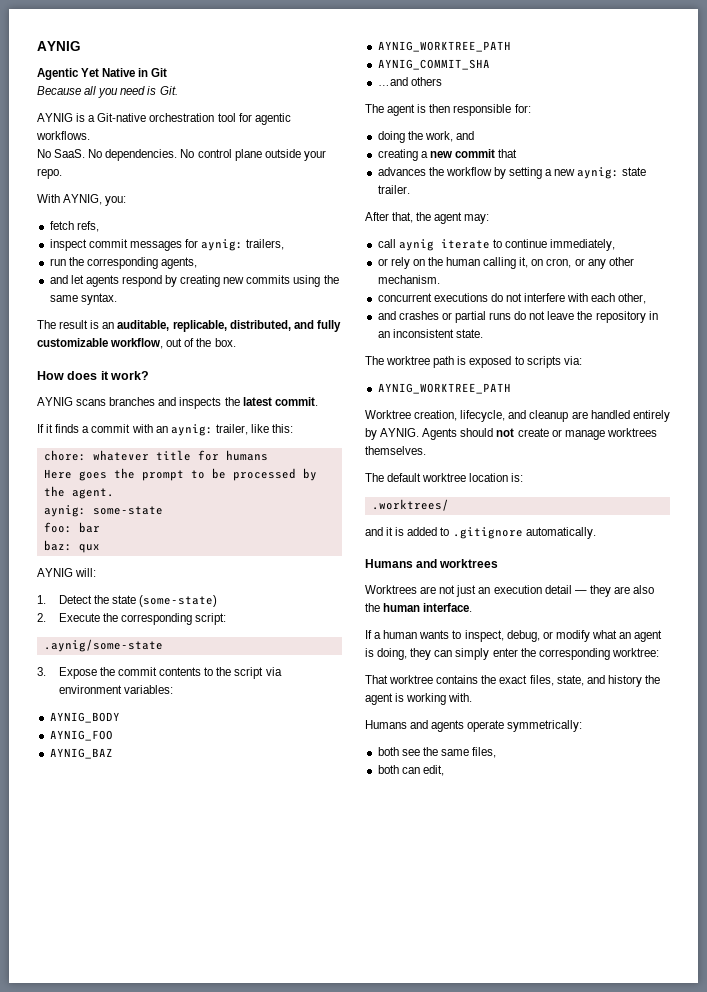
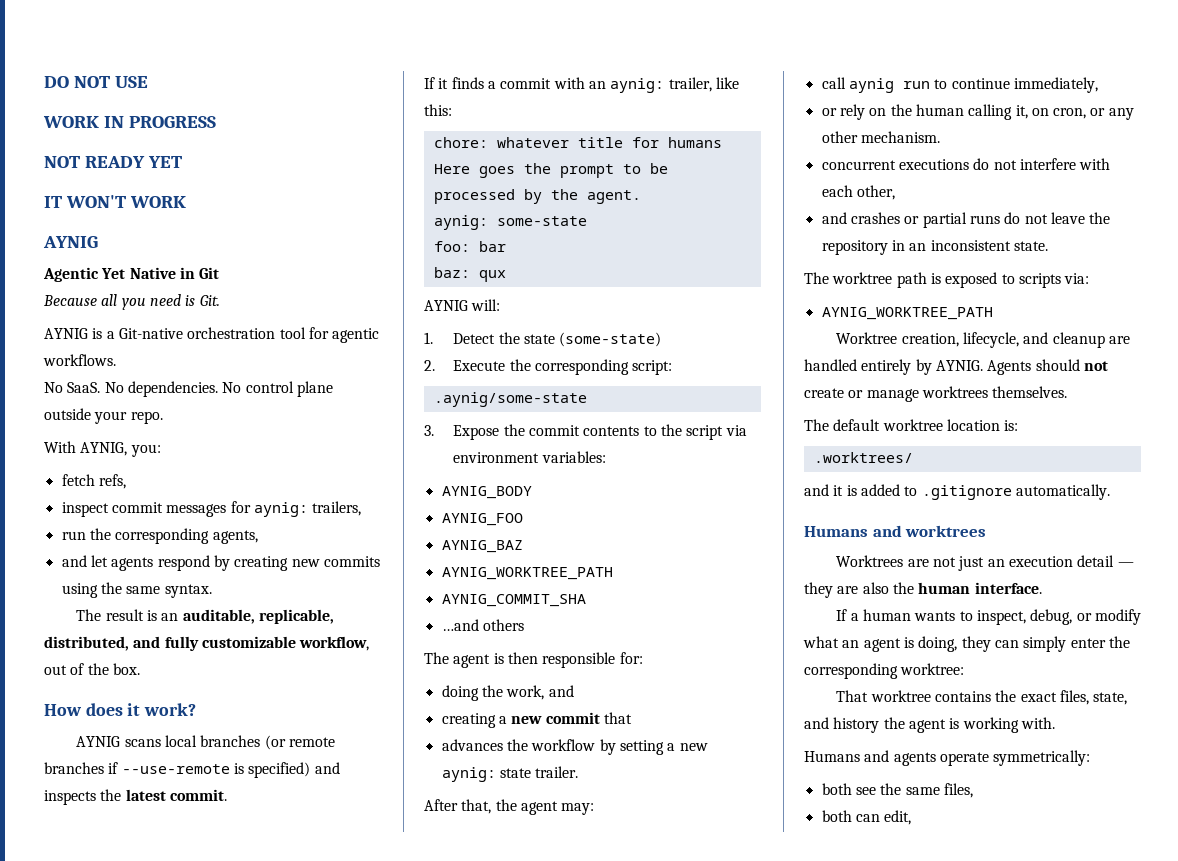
+ DO NOT USE
+ WORK IN PROGRESS
+ NOT READY YET
+ IT WON'T WORK
- AYNIG scans branches and inspects the latest commit.
+ AYNIG scans local branches (or remote branches if --use-remote is specified) and inspects the latest commit.
- call aynig iterate to continue immediately,
+ call aynig run to continue immediately,

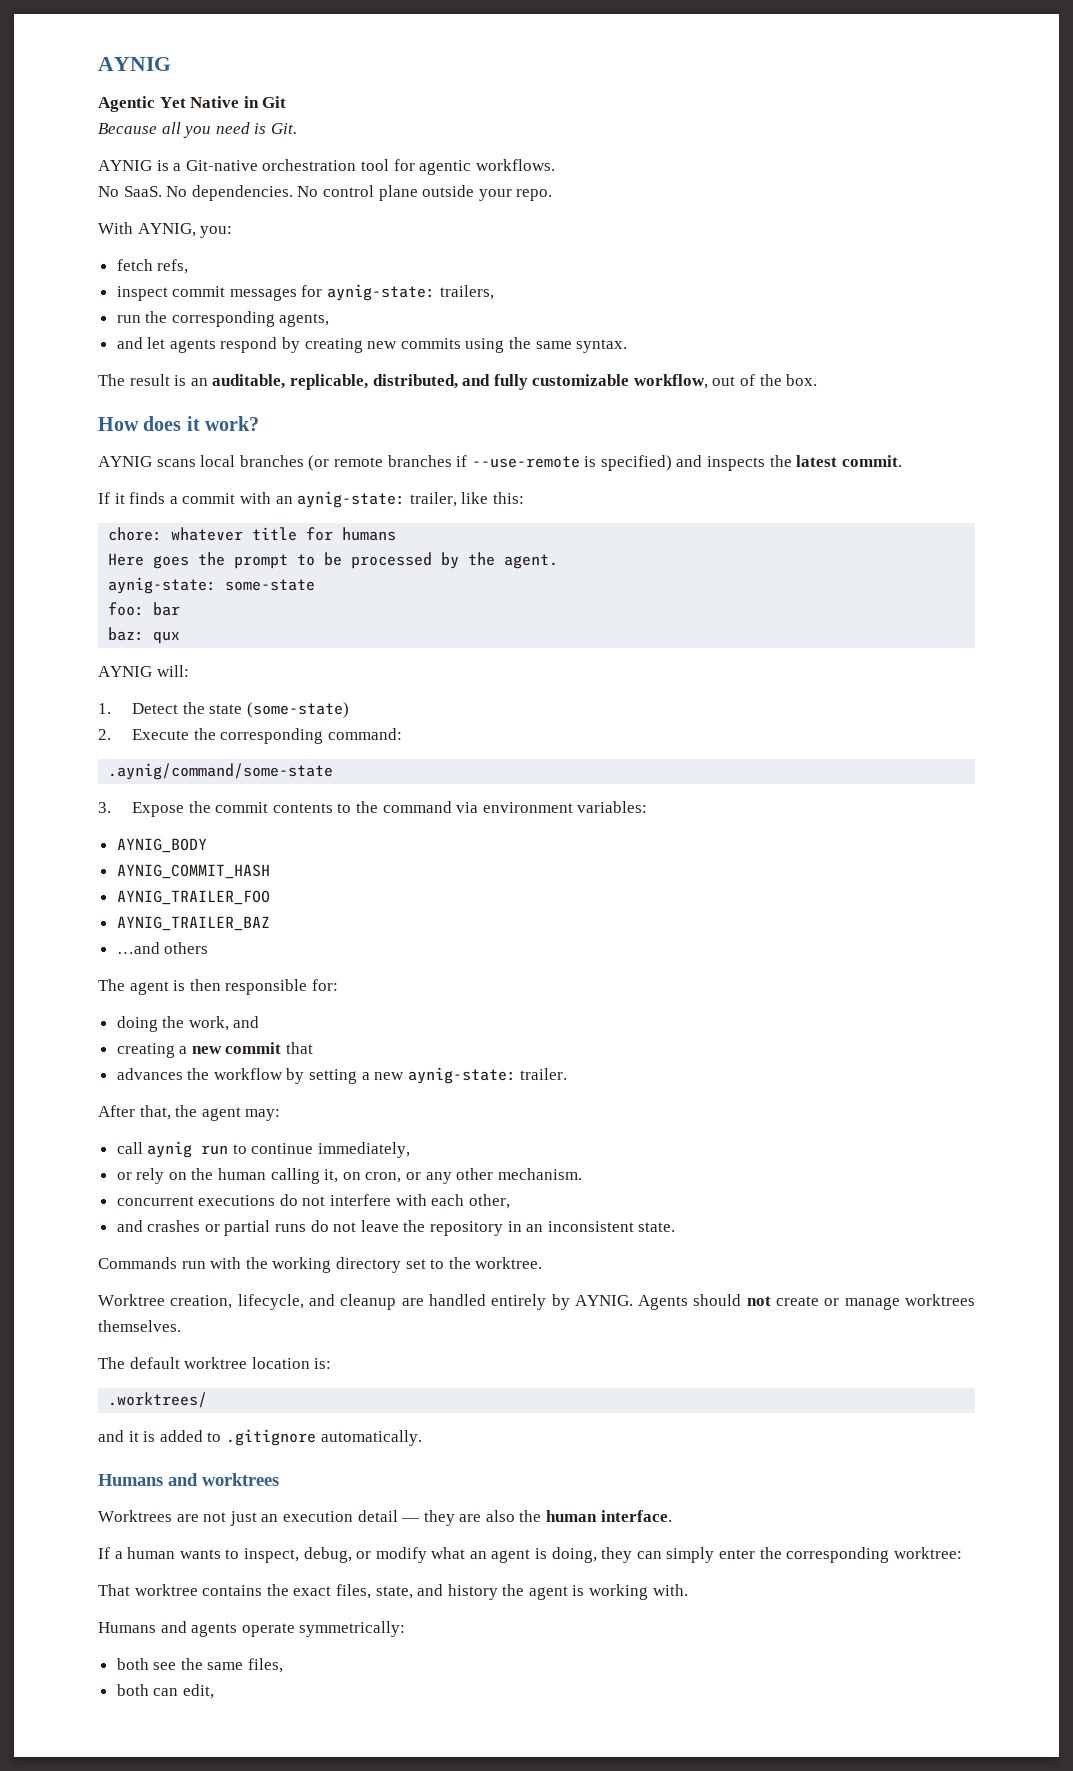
- DO NOT USE
- WORK IN PROGRESS
- NOT READY YET
- IT WON'T WORK
- inspect commit messages for aynig: trailers,
+ inspect commit messages for aynig-state: trailers,
- If it finds a commit with an aynig: trailer, like this:
+ If it finds a commit with an aynig-state: trailer, like this:
- aynig: some-state
+ aynig-state: some-state
- 2. Execute the corresponding script:
- .aynig/some-state
+ 2. Execute the corresponding command:
+ .aynig/command/some-state
- 3. Expose the commit contents to the script via environment variables:
+ 3. Expose the commit contents to the command via environment variables:
- AYNIG_FOO
- AYNIG_BAZ
- AYNIG_WORKTREE_PATH
- AYNIG_COMMIT_SHA
+ AYNIG_COMMIT_HASH
+ AYNIG_TRAILER_FOO
+ AYNIG_TRAILER_BAZ
- advances the workflow by setting a new aynig: state trailer.
+ advances the workflow by setting a new aynig-state: trailer.
- The worktree path is exposed to scripts via:
- AYNIG_WORKTREE_PATH
+ Commands run with the working directory set to the worktree.

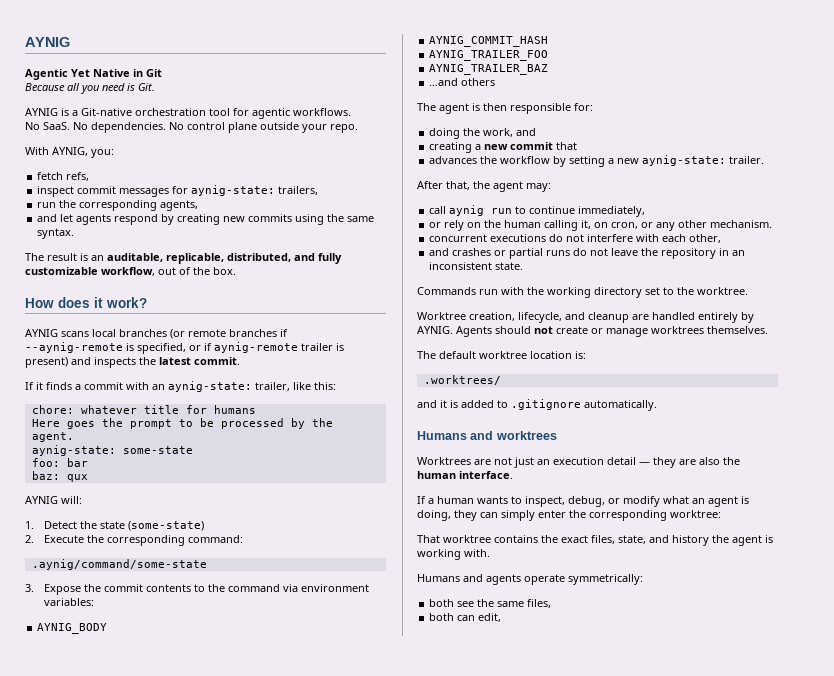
- AYNIG scans local branches (or remote branches if --use-remote is specified) and inspects the latest commit.
+ AYNIG scans local branches (or remote branches if --aynig-remote is specified, or if aynig-remote trailer is present) and inspects the latest commit.

